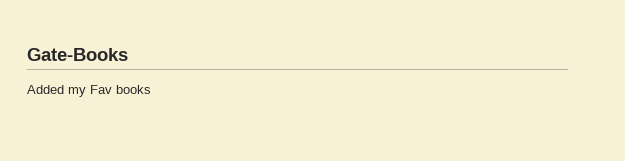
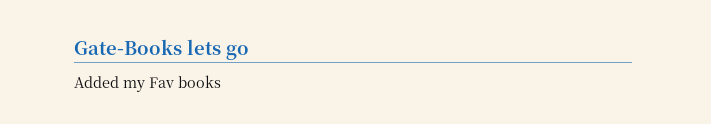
- Gate-Books
+ Gate-Books lets go

